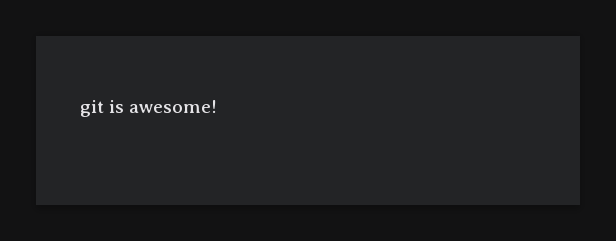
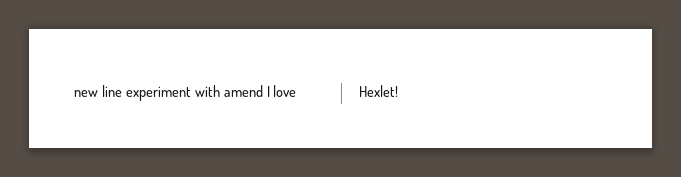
- git is awesome!
+ new line experiment with amend I love Hexlet!

